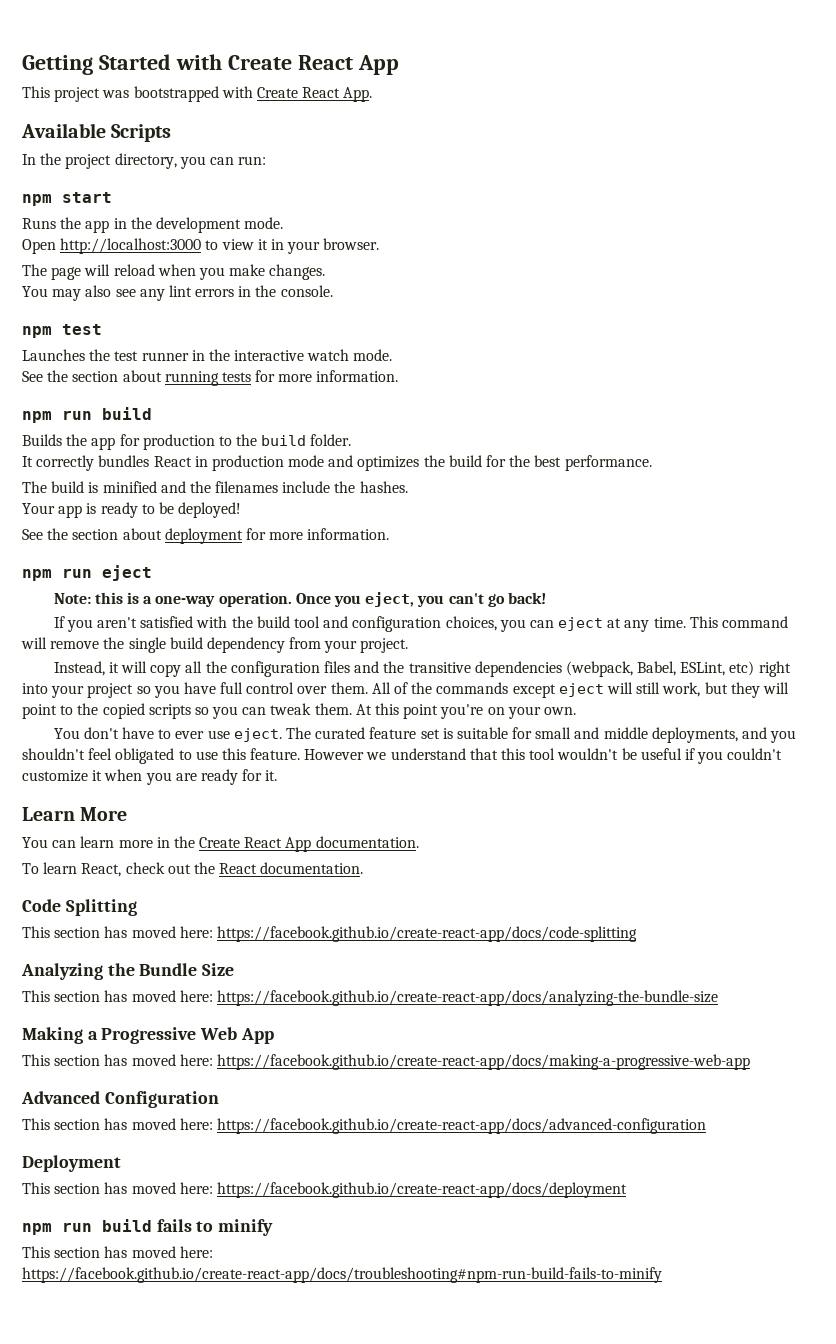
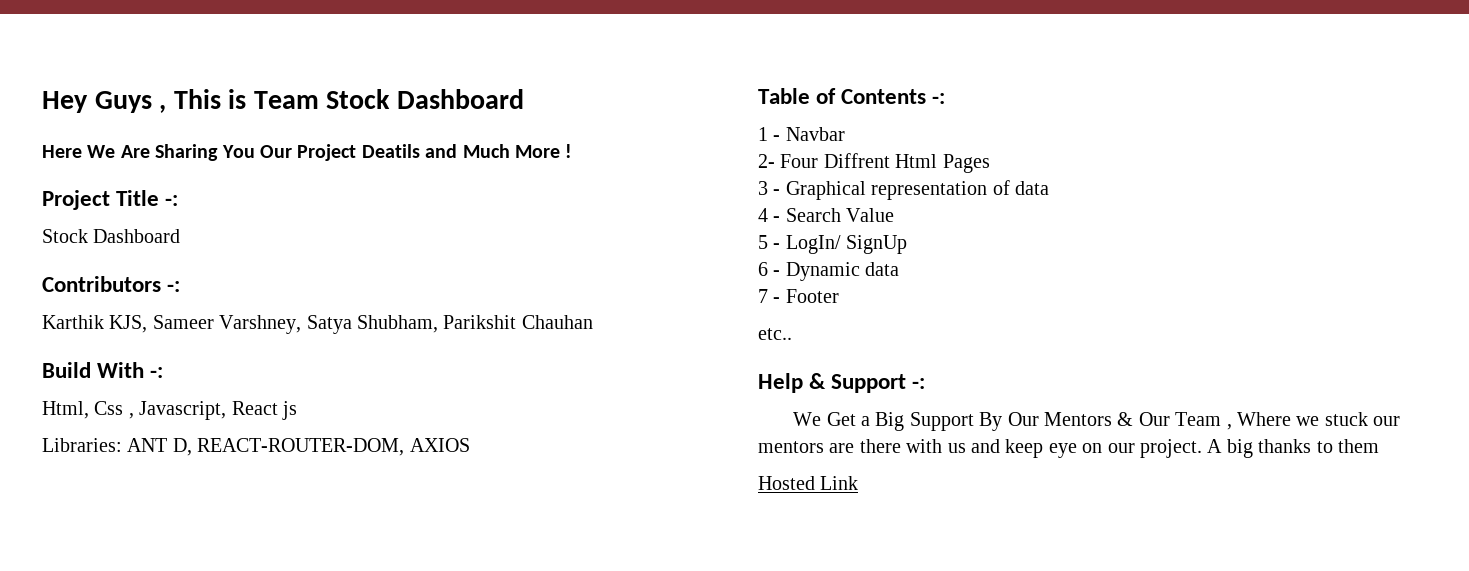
- Getting Started with Create React App
- This project was bootstrapped with Create React App.
- Available Scripts
- In the project directory, you can run:
- npm start
- Runs the app in the development mode.
- Open http://localhost:3000 to view it in your browser.
- The page will reload when you make changes.
- You may also see any lint errors in the console.
- npm test
- Launches the test runner in the interactive watch mode.
- See the section about running tests for more information.
- npm run build
- Builds the app for production to the build folder.
- It correctly bundles React in production mode and optimizes the build for the best performance.
- The build is minified and the filenames include the hashes.
- Your app is ready to be deployed!
- See the section about deployment for more information.
- npm run eject
- Note: this is a one-way operation. Once you eject, you can't go back!
- If you aren't satisfied with the build tool and configuration choices, you can eject at any time. This command will remove the single build dependency from your project.
- Instead, it will copy all the configuration files and the transitive dependencies (webpack, Babel, ESLint, etc) right into your project so you have full control over them. All of the commands except eject will still work, but they will point to the copied scripts so you can tweak them. At this point you're on your own.
- You don't have to ever use eject. The curated feature set is suitable for small and middle deployments, and you shouldn't feel obligated to use this feature. However we understand that this tool wouldn't be useful if you couldn't customize it when you are ready for it.
- Learn More
- You can learn more in the Create React App documentation.
- To learn React, check out the React documentation.
- Code Splitting
- This section has moved here: https://facebook.github.io/create-react-app/docs/code-splitting
- Analyzing the Bundle Size
- This section has moved here: https://facebook.github.io/create-react-app/docs/analyzing-the-bundle-size
- Making a Progressive Web App
- This section has moved here: https://facebook.github.io/create-react-app/docs/making-a-progressive-web-app
- Advanced Configuration
- This section has moved here: https://facebook.github.io/create-react-app/docs/advanced-configuration
- Deployment
- This section has moved here: https://facebook.github.io/create-react-app/docs/deployment
- npm run build fails to minify
- This section has moved here: https://facebook.github.io/create-react-app/docs/troubleshooting#npm-run-build-fails-to-minify
+ Hey Guys , This is Team Stock Dashboard
+ Here We Are Sharing You Our Project Deatils and Much More !
+ Project Title -:
+ Stock Dashboard
+ Contributors -:
+ Karthik KJS, Sameer Varshney, Satya Shubham, Parikshit Chauhan
+ Build With -:
+ Html, Css , Javascript, React js
+ Libraries: ANT D, REACT-ROUTER-DOM, AXIOS
+ Table of Contents -:
+ 1 - Navbar
+ 2- Four Diffrent Html Pages
+ 3 - Graphical representation of data
+ 4 - Search Value
+ 5 - LogIn/ SignUp
+ 6 - Dynamic data
+ 7 - Footer
+ etc..
+ Help & Support -:
+ We Get a Big Support By Our Mentors & Our Team , Where we stuck our mentors are there with us and keep eye on our project. A big thanks to them
+ Hosted Link

